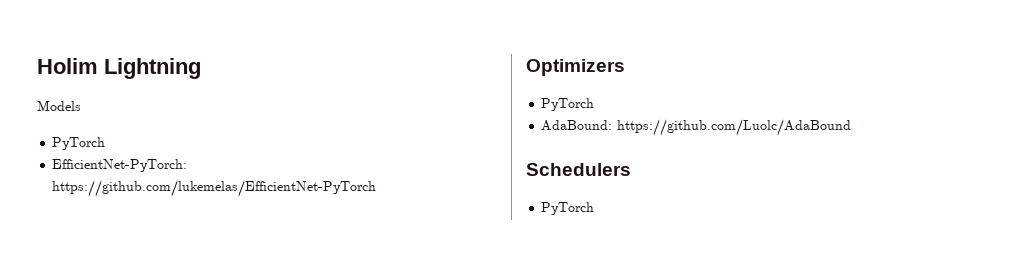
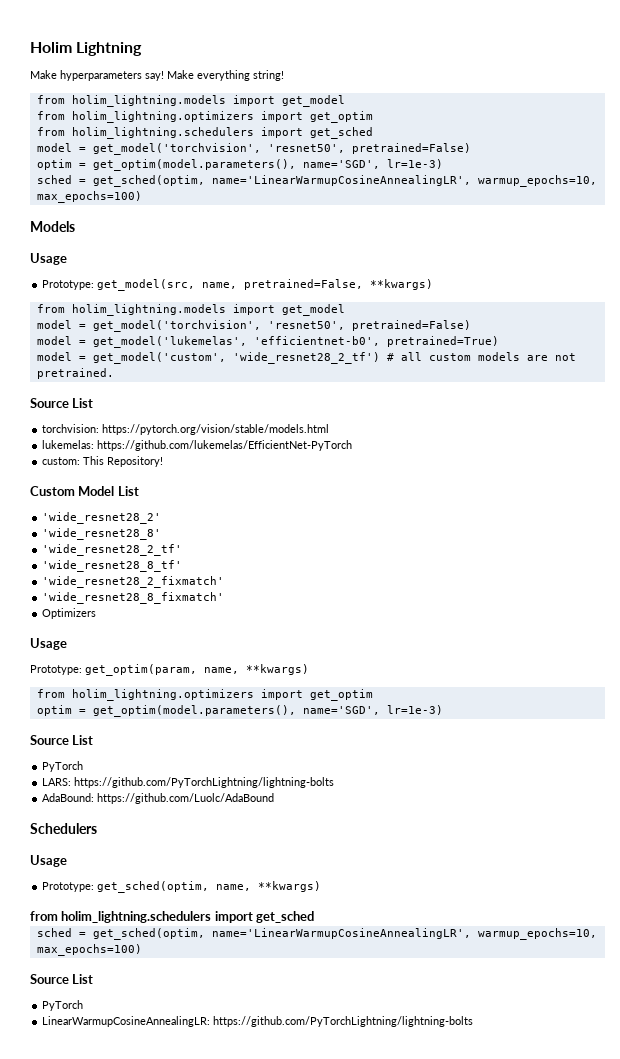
+ Make hyperparameters say! Make everything string!
+ from holim_lightning.models import get_model
+ from holim_lightning.optimizers import get_optim
+ from holim_lightning.schedulers import get_sched
+ model = get_model('torchvision', 'resnet50', pretrained=False)
+ optim = get_optim(model.parameters(), name='SGD', lr=1e-3)
+ sched = get_sched(optim, name='LinearWarmupCosineAnnealingLR', warmup_epochs=10, max_epochs=100)
  Models
+ Usage
+ Prototype: get_model(src, name, pretrained=False, **kwargs)
+ from holim_lightning.models import get_model
+ model = get_model('torchvision', 'resnet50', pretrained=False)
+ model = get_model('lukemelas', 'efficientnet-b0', pretrained=True)
+ model = get_model('custom', 'wide_resnet28_2_tf') # all custom models are not pretrained.
+ Source List
+ torchvision: https://pytorch.org/vision/stable/models.html
+ lukemelas: https://github.com/lukemelas/EfficientNet-PyTorch
+ custom: This Repository!
+ Custom Model List
+ 'wide_resnet28_2'
+ 'wide_resnet28_8'
+ 'wide_resnet28_2_tf'
+ 'wide_resnet28_8_tf'
+ 'wide_resnet28_2_fixmatch'
+ 'wide_resnet28_8_fixmatch'
+ Optimizers
+ Usage
+ Prototype: get_optim(param, name, **kwargs)
+ from holim_lightning.optimizers import get_optim
+ optim = get_optim(model.parameters(), name='SGD', lr=1e-3)
+ Source List
  PyTorch
- EfficientNet-PyTorch: https://github.com/lukemelas/EfficientNet-PyTorch
- Optimizers
- PyTorch
+ LARS: https://github.com/PyTorchLightning/lightning-bolts
  AdaBound: https://github.com/Luolc/AdaBound
  Schedulers
+ Usage
+ Prototype: get_sched(optim, name, **kwargs)
+ from holim_lightning.schedulers import get_sched
+ sched = get_sched(optim, name='LinearWarmupCosineAnnealingLR', warmup_epochs=10, max_epochs=100)
+ Source List
  PyTorch
+ LinearWarmupCosineAnnealingLR: https://github.com/PyTorchLightning/lightning-bolts

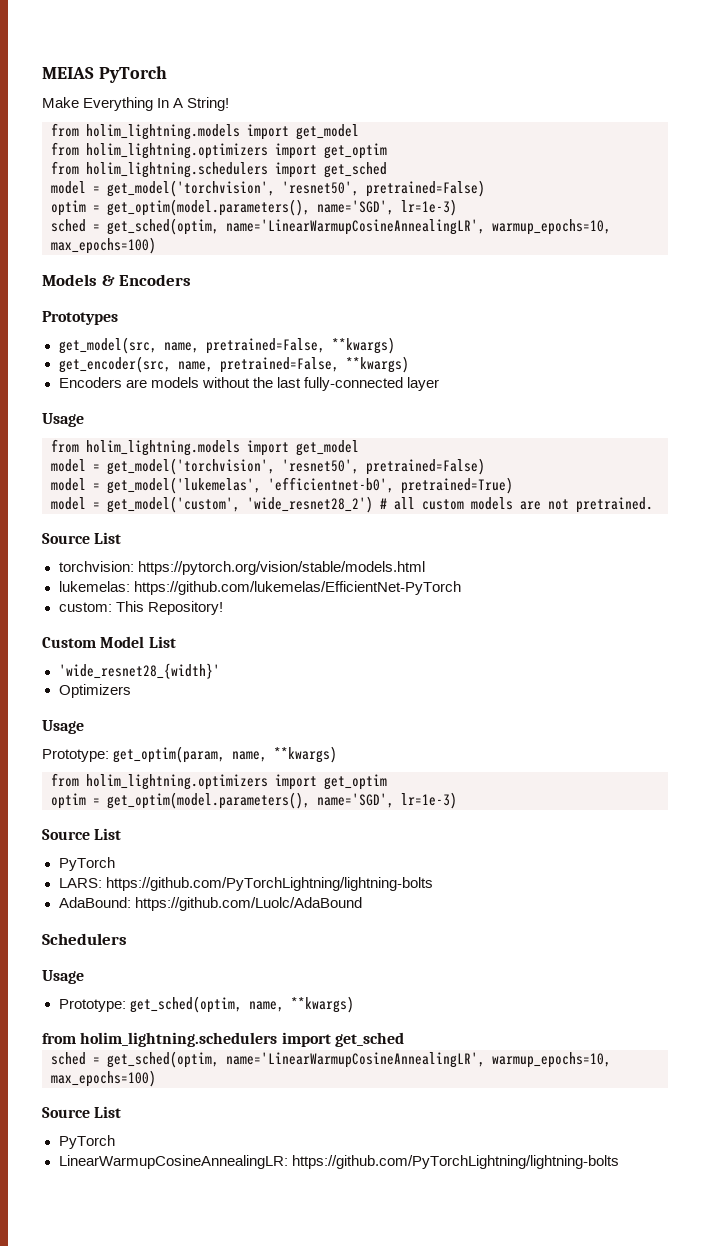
- Holim Lightning
- Make hyperparameters say! Make everything string!
+ MEIAS PyTorch
+ Make Everything In A String!
- Models
- Usage
- Prototype: get_model(src, name, pretrained=False, **kwargs)
+ Models & Encoders
+ Prototypes
+ get_model(src, name, pretrained=False, **kwargs)
+ get_encoder(src, name, pretrained=False, **kwargs)
+ Encoders are models without the last fully-connected layer
+ Usage
- model = get_model('custom', 'wide_resnet28_2_tf') # all custom models are not pretrained.
+ model = get_model('custom', 'wide_resnet28_2') # all custom models are not pretrained.
- 'wide_resnet28_2'
- 'wide_resnet28_8'
- 'wide_resnet28_2_tf'
- 'wide_resnet28_8_tf'
- 'wide_resnet28_2_fixmatch'
- 'wide_resnet28_8_fixmatch'
+ 'wide_resnet28_{width}'

